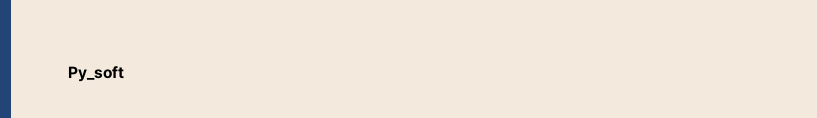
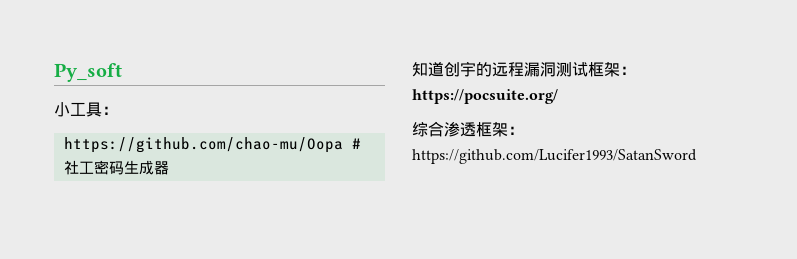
+ 小工具：
+ https://github.com/chao-mu/Oopa #社工密码生成器
+ 知道创宇的远程漏洞测试框架：https://pocsuite.org/
+ 综合渗透框架：https://github.com/Lucifer1993/SatanSword

